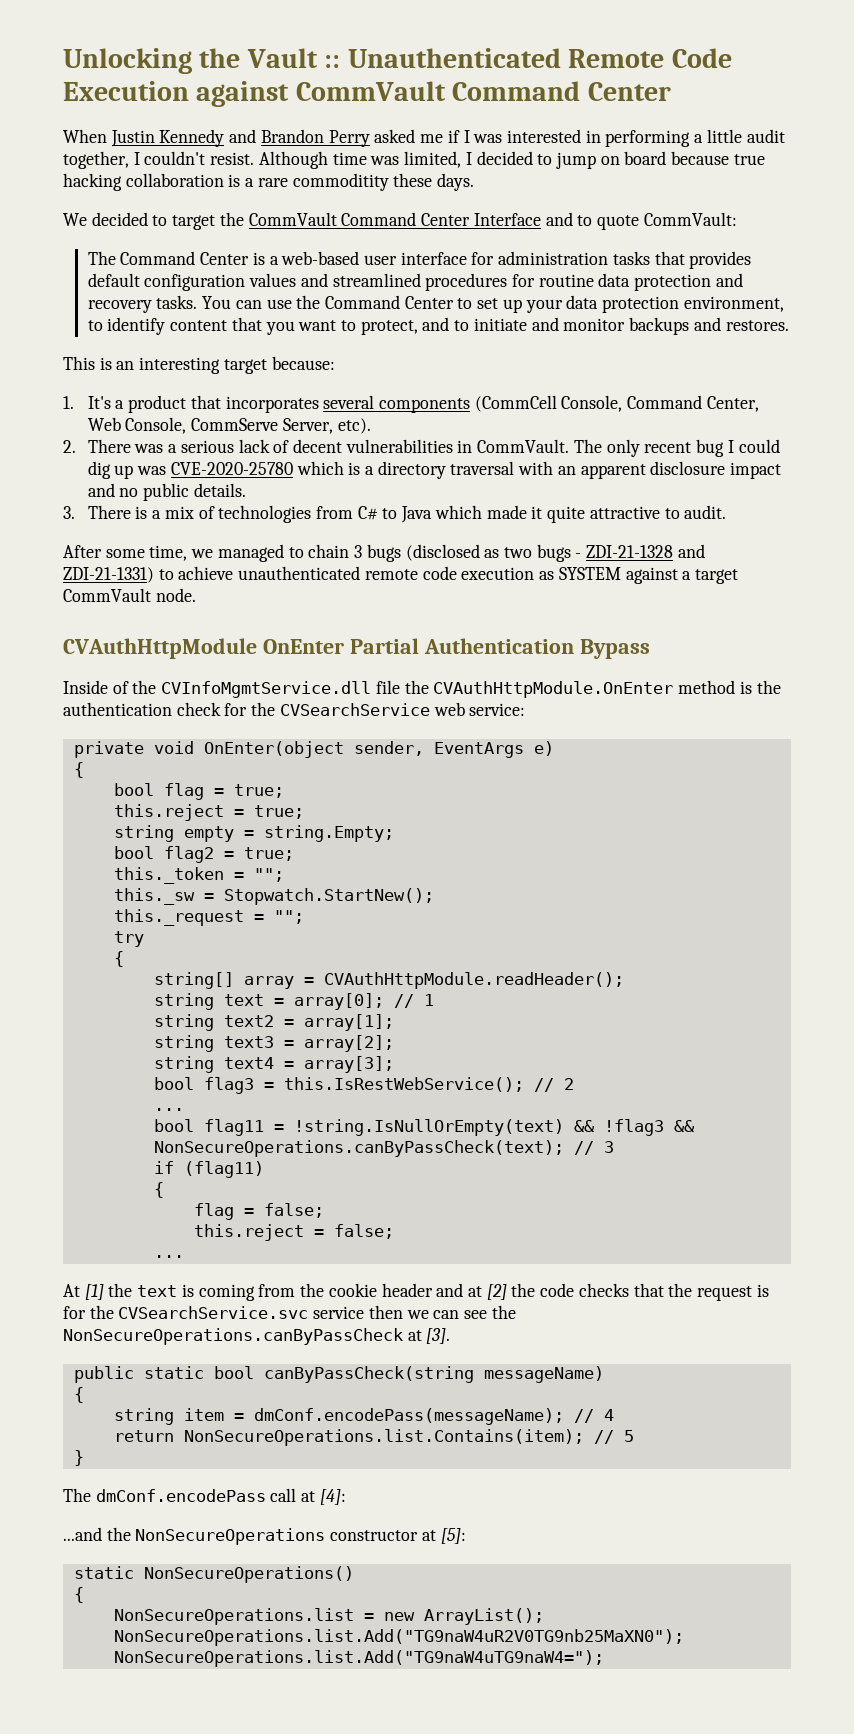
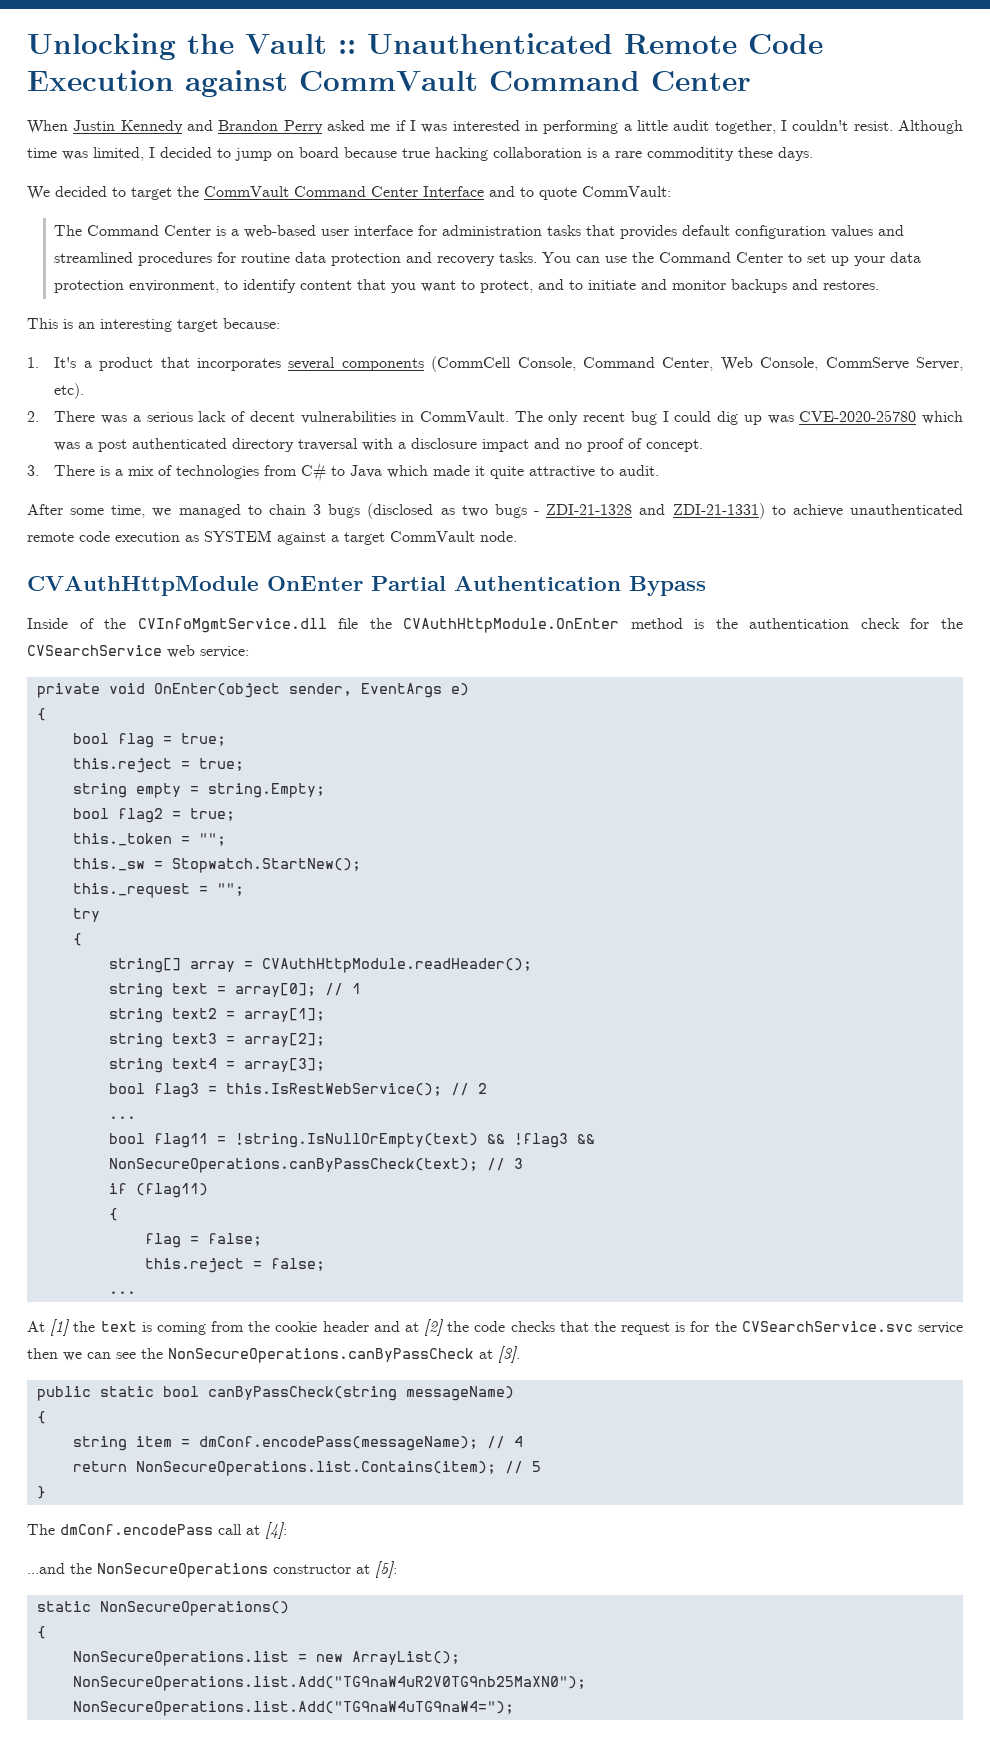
- The only recent bug I could dig up was CVE-2020-25780 which is a directory traversal with an apparent disclosure impact and no public details.
+ The only recent bug I could dig up was CVE-2020-25780 which was a post authenticated directory traversal with a disclosure impact and no proof of concept.

